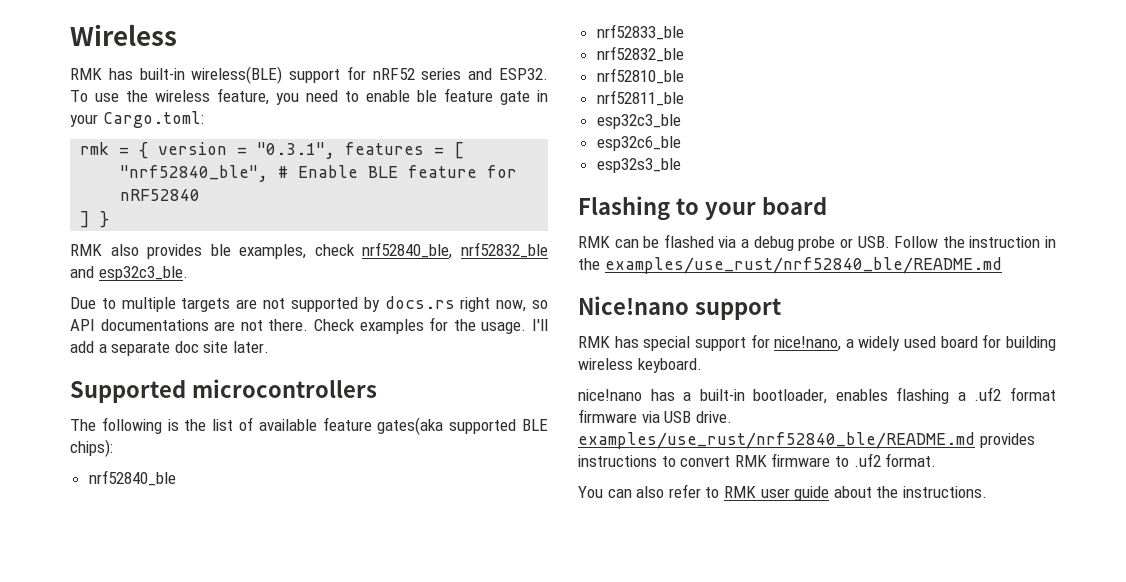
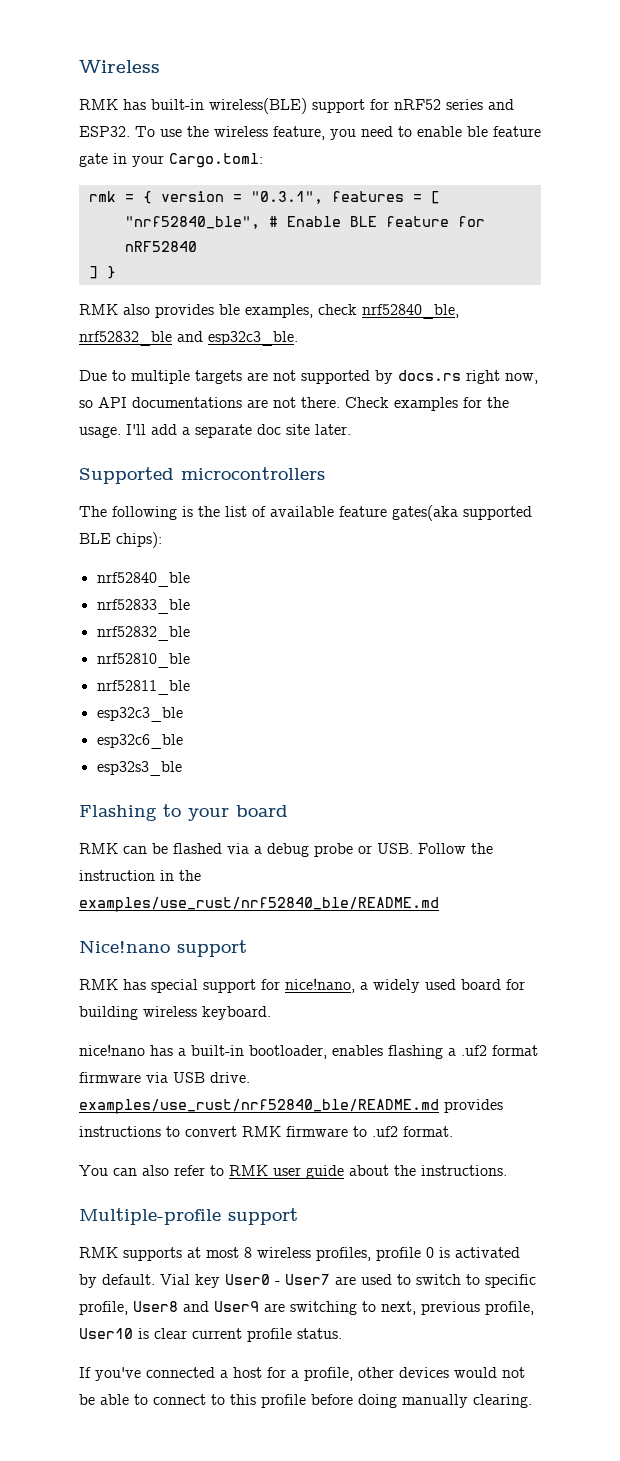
+ Multiple-profile support
+ RMK supports at most 8 wireless profiles, profile 0 is activated by default. Vial key User0 - User7 are used to switch to specific profile, User8 and User9 are switching to next, previous profile, User10 is clear current profile status.
+ If you've connected a host for a profile, other devices would not be able to connect to this profile before doing manually clearing.

